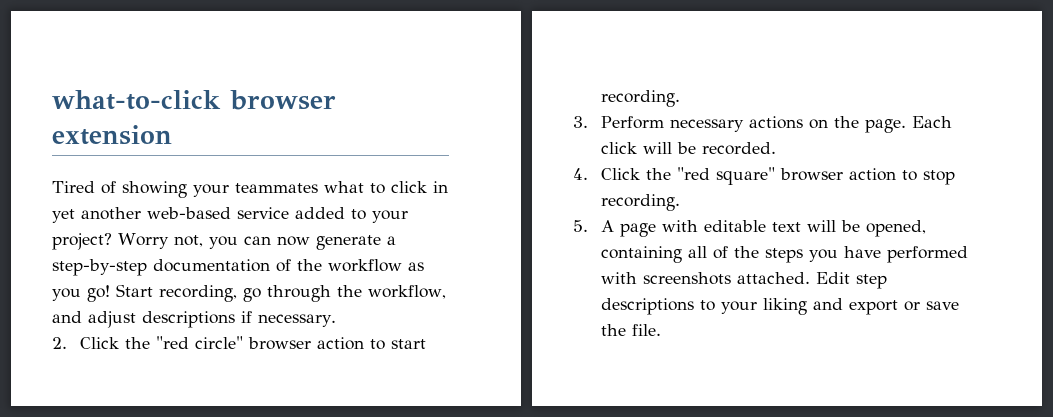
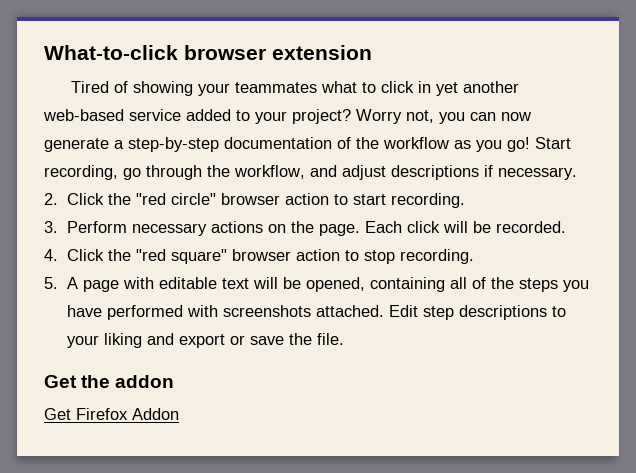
- what-to-click browser extension
+ What-to-click browser extension
+ Get the addon
+ Get Firefox Addon

